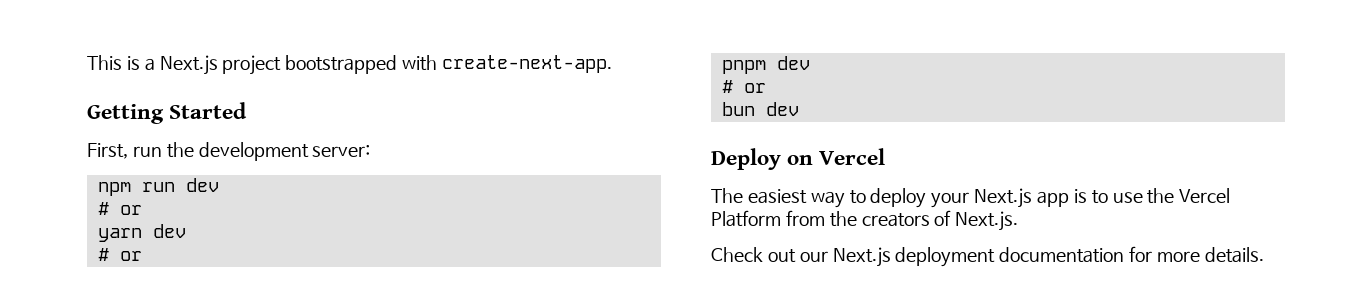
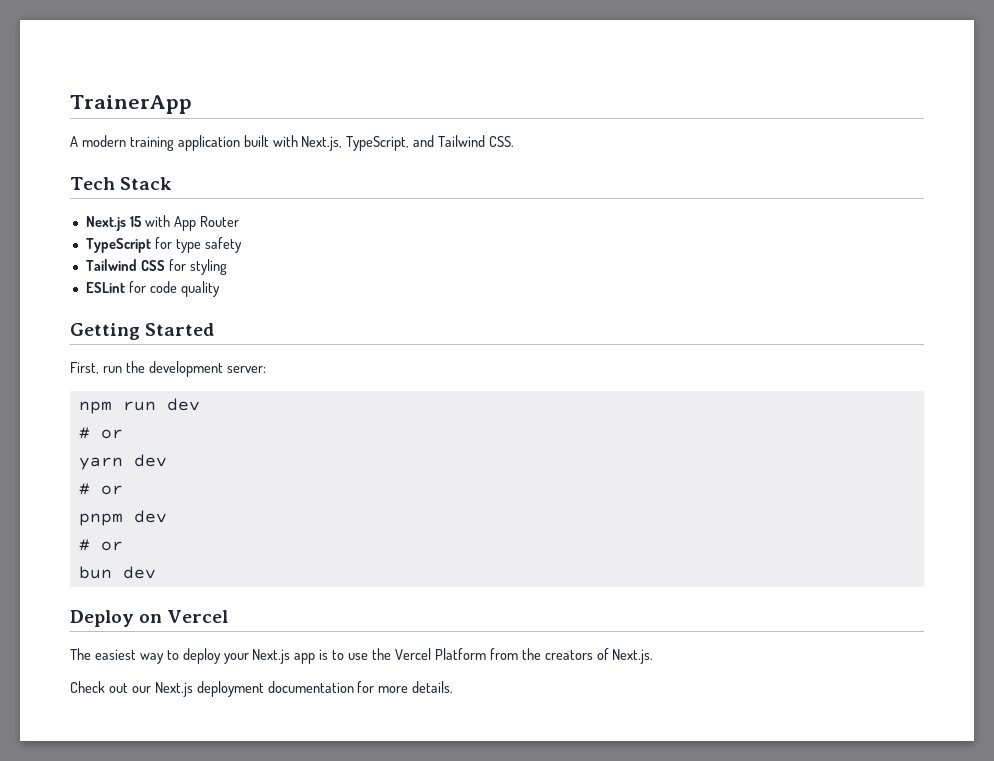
- This is a Next.js project bootstrapped with create-next-app.
+ TrainerApp
+ A modern training application built with Next.js, TypeScript, and Tailwind CSS.
+ Tech Stack
+ Next.js 15 with App Router
+ TypeScript for type safety
+ Tailwind CSS for styling
+ ESLint for code quality

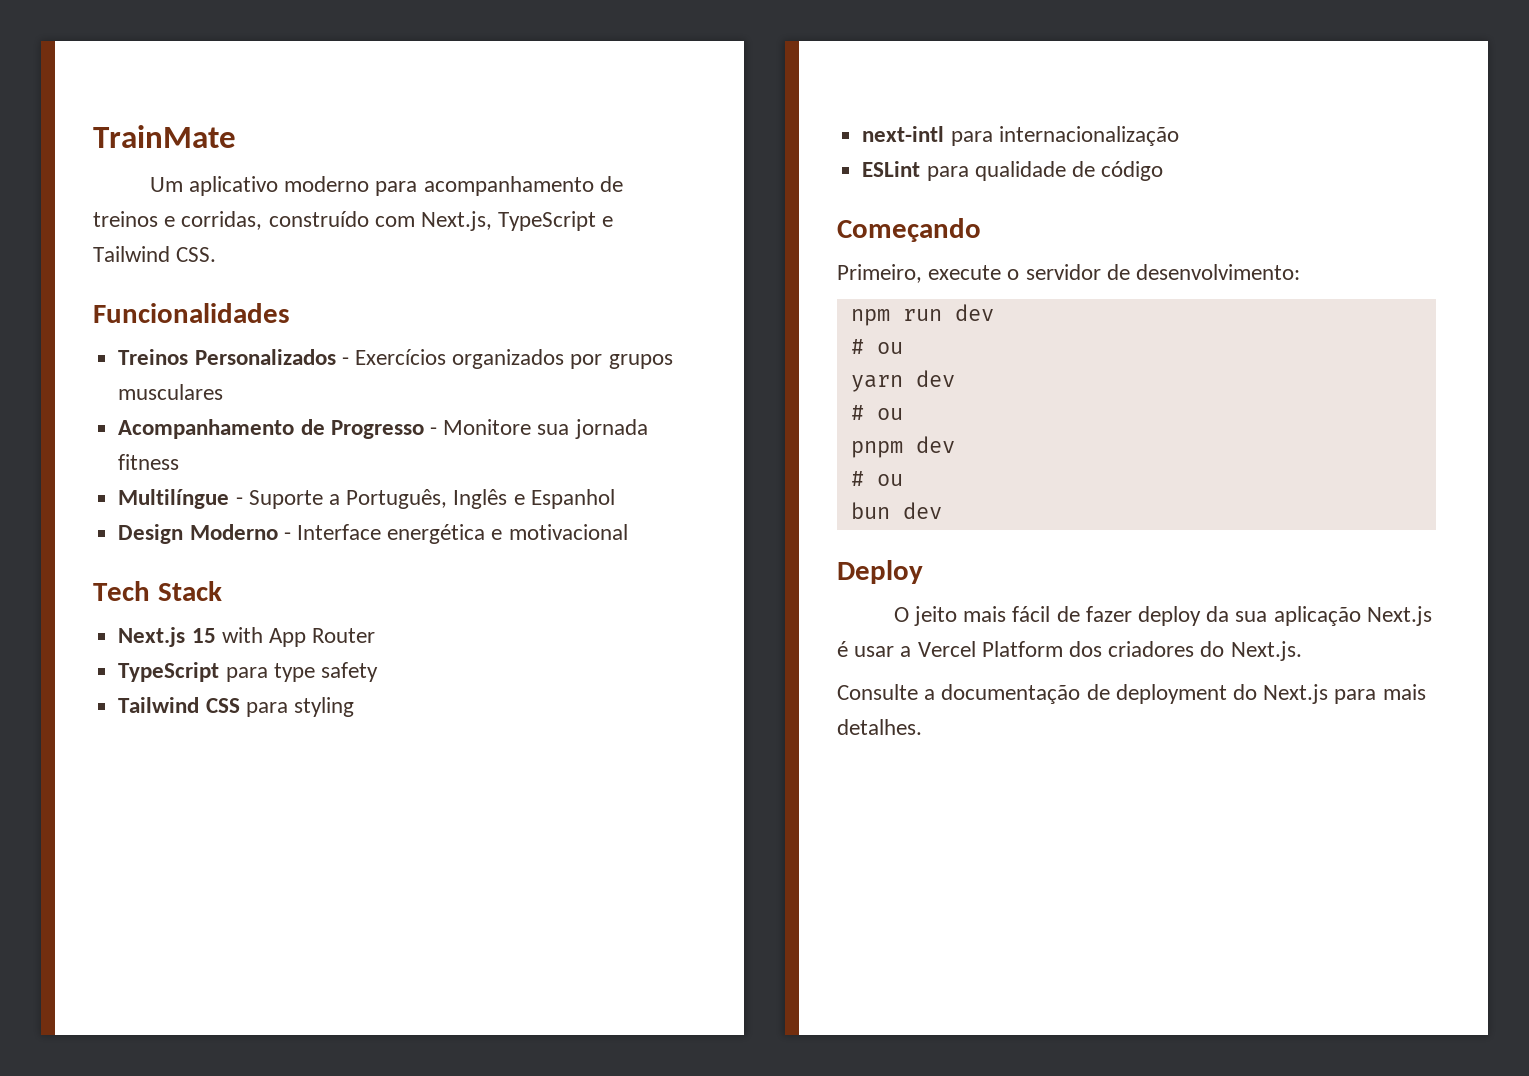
- TrainerApp
- A modern training application built with Next.js, TypeScript, and Tailwind CSS.
+ TrainMate
+ Um aplicativo moderno para acompanhamento de treinos e corridas, construído com Next.js, TypeScript e Tailwind CSS.
+ Funcionalidades
+ Treinos Personalizados - Exercícios organizados por grupos musculares
+ Acompanhamento de Progresso - Monitore sua jornada fitness
+ Multilíngue - Suporte a Português, Inglês e Espanhol
+ Design Moderno - Interface energética e motivacional
- TypeScript for type safety
+ TypeScript para type safety
- Tailwind CSS for styling
+ Tailwind CSS para styling
- ESLint for code quality
- Getting Started
- First, run the development server:
+ next-intl para internacionalização
+ ESLint para qualidade de código
+ Começando
+ Primeiro, execute o servidor de desenvolvimento:
  npm run dev
- # or
+ # ou
  yarn dev
- # or
+ # ou
  pnpm dev
- # or
+ # ou
- Deploy on Vercel
- The easiest way to deploy your Next.js app is to use the Vercel Platform from the creators of Next.js.
- Check out our Next.js deployment documentation for more details.
+ Deploy
+ O jeito mais fácil de fazer deploy da sua aplicação Next.js é usar a Vercel Platform dos criadores do Next.js.
+ Consulte a documentação de deployment do Next.js para mais detalhes.

